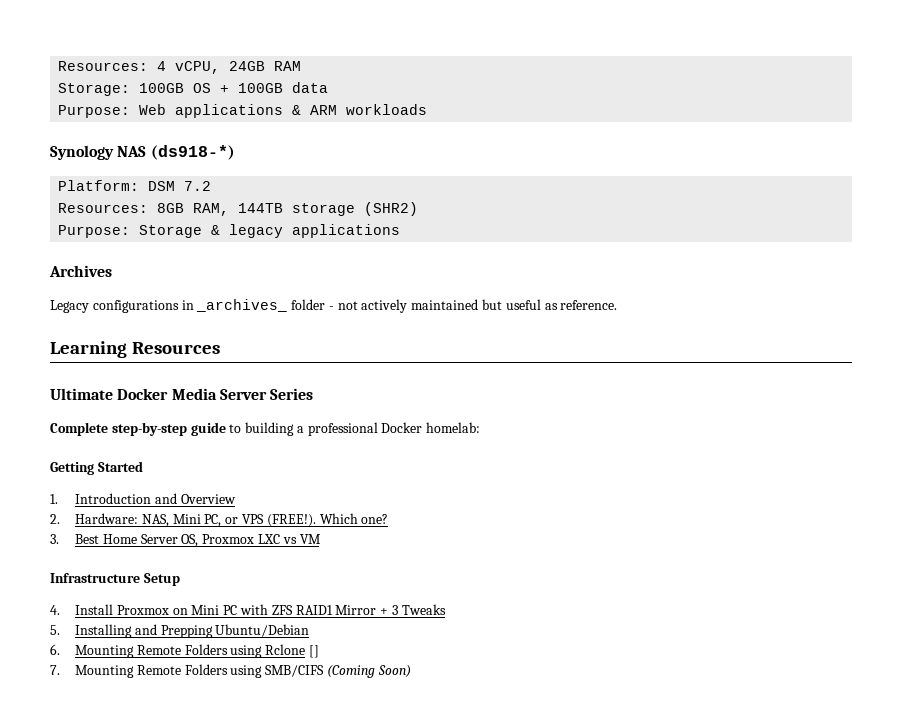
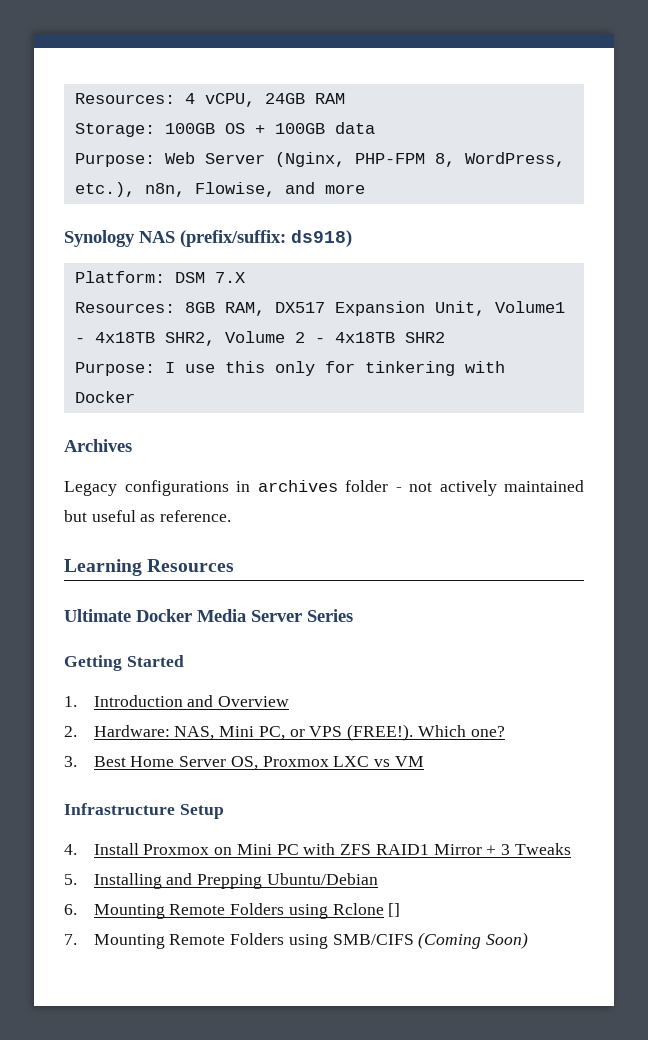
- Purpose: Web applications & ARM workloads
+ Purpose: Web Server (Nginx, PHP-FPM 8, WordPress, etc.), n8n, Flowise, and more
- Synology NAS (ds918-*)
+ Synology NAS (prefix/suffix: ds918)
- Platform: DSM 7.2
+ Platform: DSM 7.X
- Resources: 8GB RAM, 144TB storage (SHR2)
- Purpose: Storage & legacy applications
+ Resources: 8GB RAM, DX517 Expansion Unit, Volume1 - 4x18TB SHR2, Volume 2 - 4x18TB SHR2
+ Purpose: I use this only for tinkering with Docker
- Legacy configurations in _archives_ folder - not actively maintained but useful as reference.
+ Legacy configurations in archives folder - not actively maintained but useful as reference.
- Complete step-by-step guide to building a professional Docker homelab:

